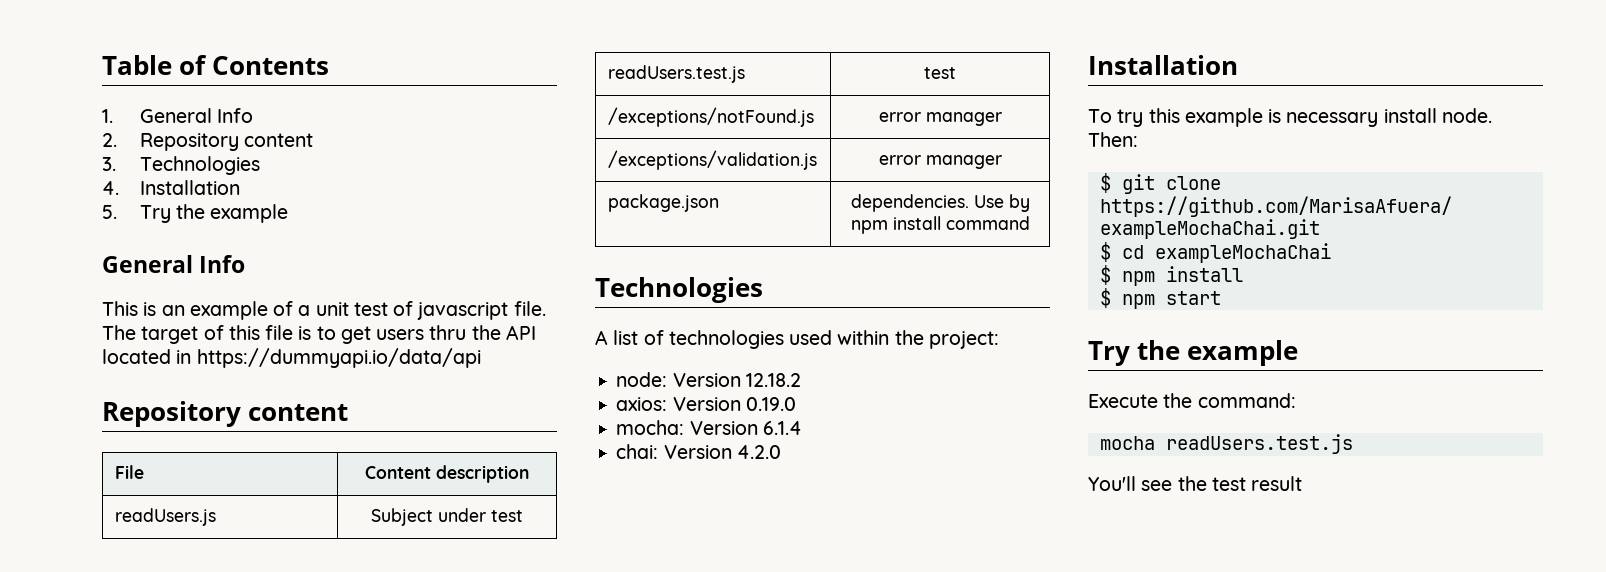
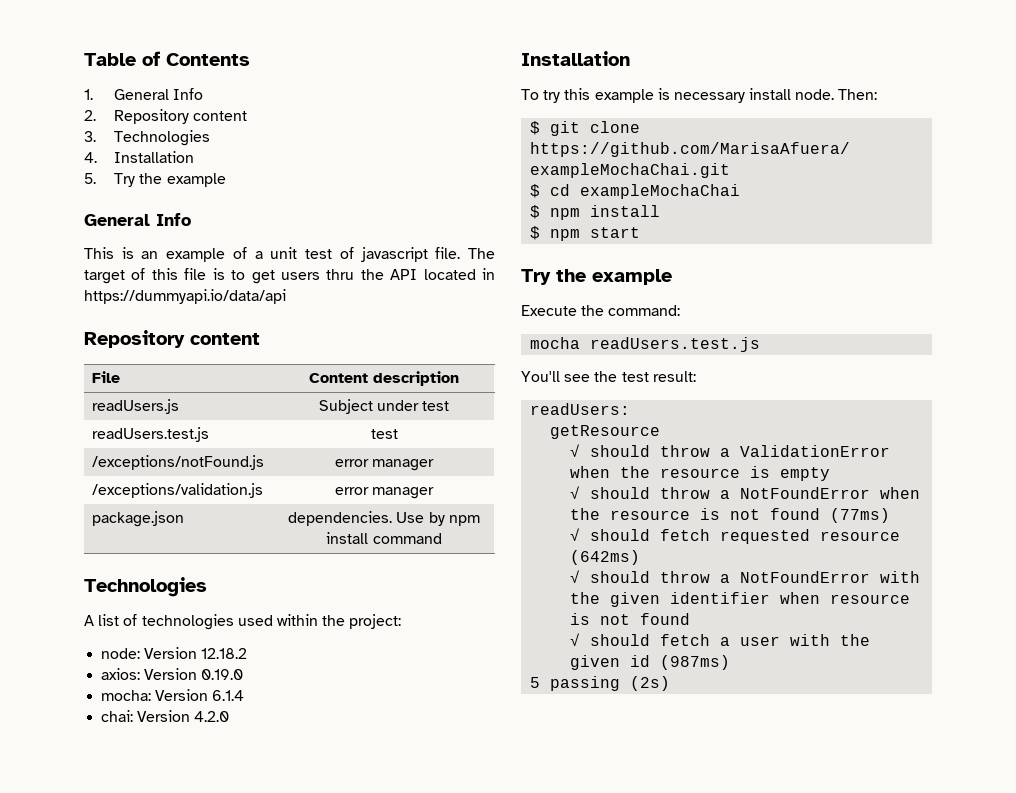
- You'll see the test result
+ You'll see the test result:
+ readUsers:
+ getResource
+ √ should throw a ValidationError when the resource is empty
+ √ should throw a NotFoundError when the resource is not found (77ms)
+ √ should fetch requested resource (642ms)
+ √ should throw a NotFoundError with the given identifier when resource is not found
+ √ should fetch a user with the given id (987ms)
+ 5 passing (2s)

